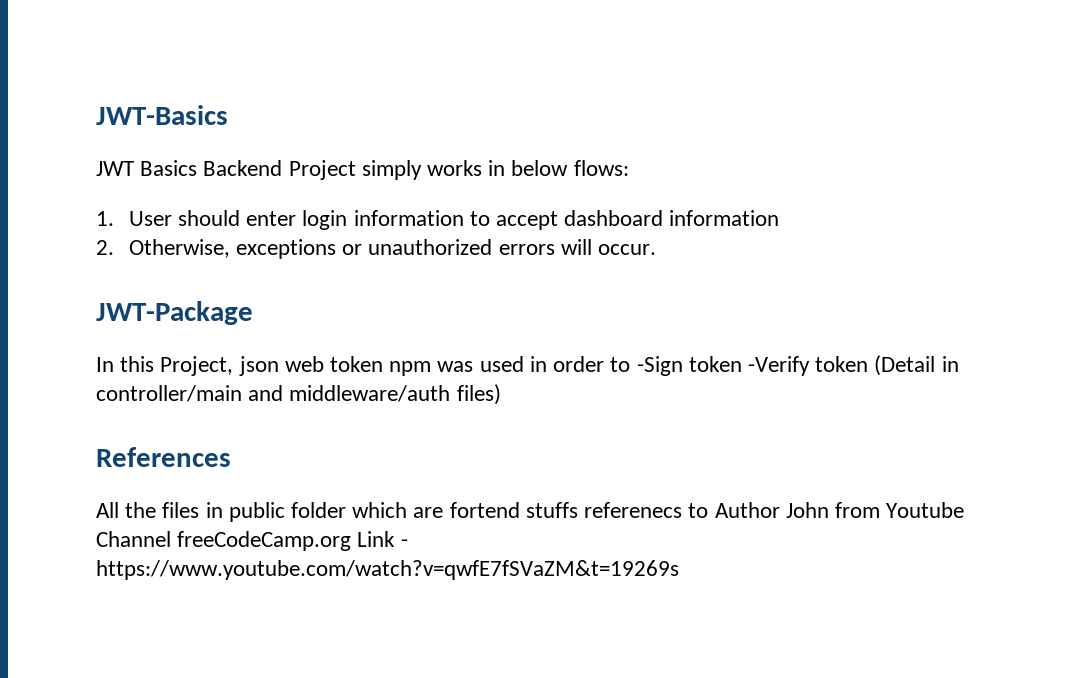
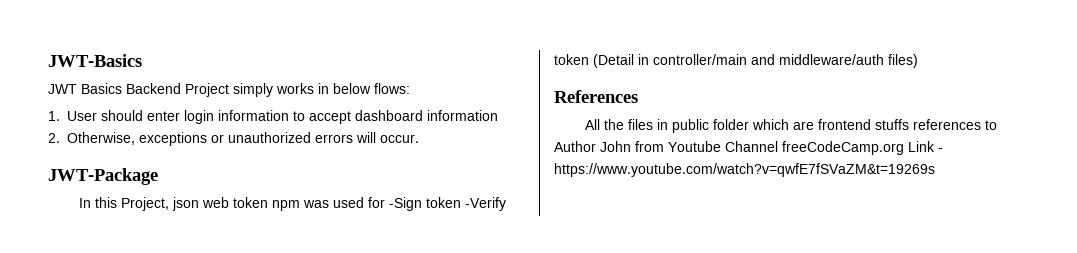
- In this Project, json web token npm was used in order to -Sign token -Verify token (Detail in controller/main and middleware/auth files)
+ In this Project, json web token npm was used for -Sign token -Verify token (Detail in controller/main and middleware/auth files)
- All the files in public folder which are fortend stuffs referenecs to Author John from Youtube Channel freeCodeCamp.org Link - https://www.youtube.com/watch?v=qwfE7fSVaZM&t=19269s
+ All the files in public folder which are frontend stuffs references to Author John from Youtube Channel freeCodeCamp.org Link - https://www.youtube.com/watch?v=qwfE7fSVaZM&t=19269s

